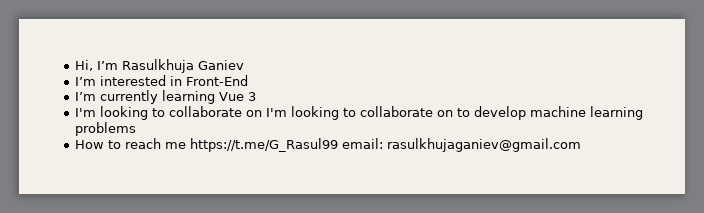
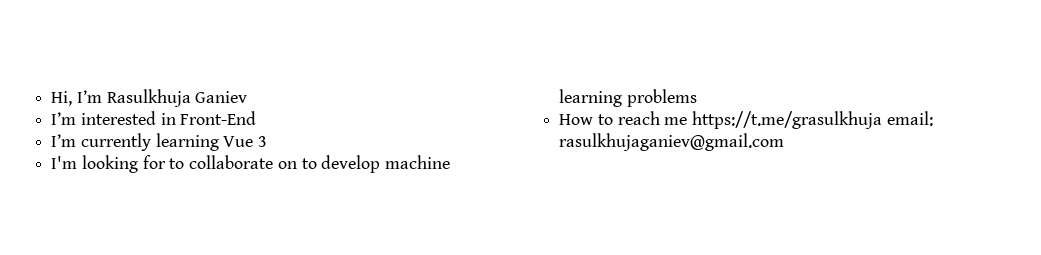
- I'm looking to collaborate on I'm looking to collaborate on to develop machine learning problems
+ I'm looking for to collaborate on to develop machine learning problems
- How to reach me https://t.me/G_Rasul99 email: rasulkhujaganiev@gmail.com
+ How to reach me https://t.me/grasulkhuja email: rasulkhujaganiev@gmail.com

